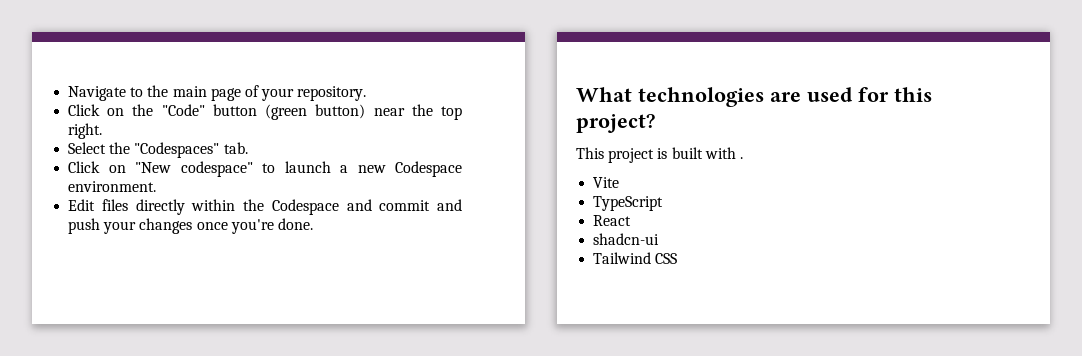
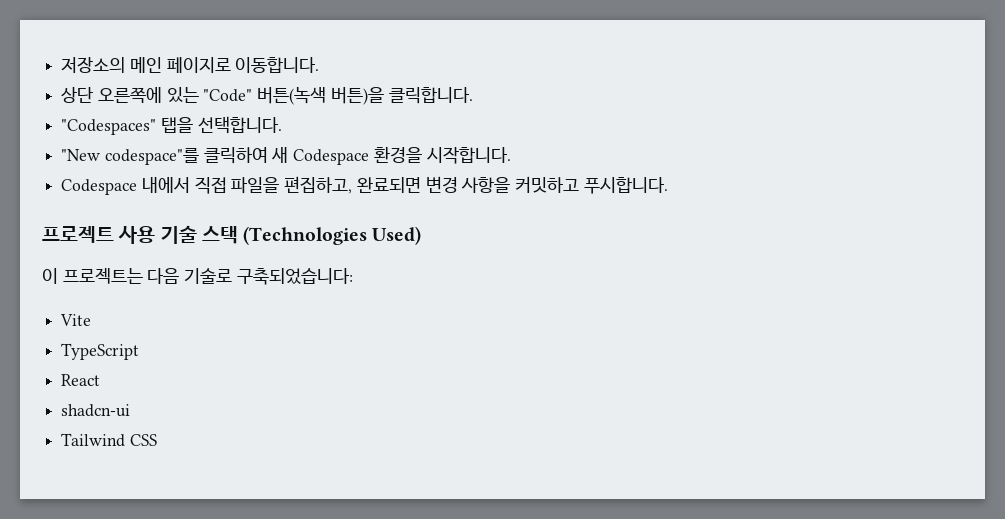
- Navigate to the main page of your repository.
- Click on the "Code" button (green button) near the top right.
- Select the "Codespaces" tab.
- Click on "New codespace" to launch a new Codespace environment.
- Edit files directly within the Codespace and commit and push your changes once you're done.
- What technologies are used for this project?
- This project is built with .
+ 저장소의 메인 페이지로 이동합니다.
+ 상단 오른쪽에 있는 "Code" 버튼(녹색 버튼)을 클릭합니다.
+ "Codespaces" 탭을 선택합니다.
+ "New codespace"를 클릭하여 새 Codespace 환경을 시작합니다.
+ Codespace 내에서 직접 파일을 편집하고, 완료되면 변경 사항을 커밋하고 푸시합니다.
+ 프로젝트 사용 기술 스택 (Technologies Used)
+ 이 프로젝트는 다음 기술로 구축되었습니다:

